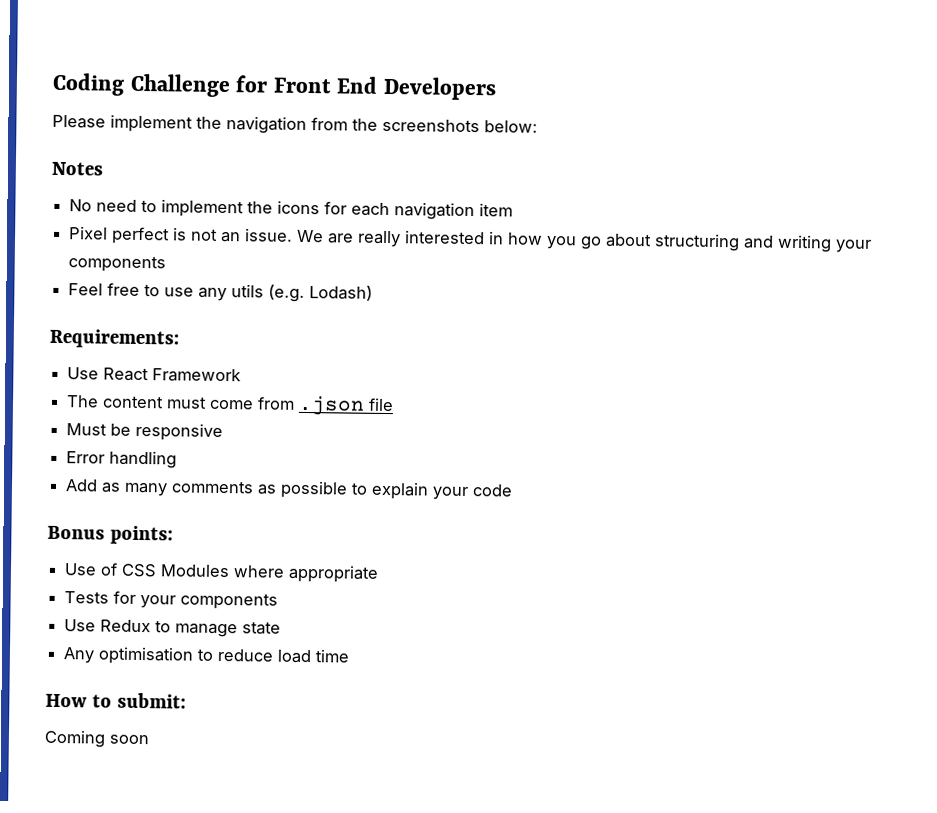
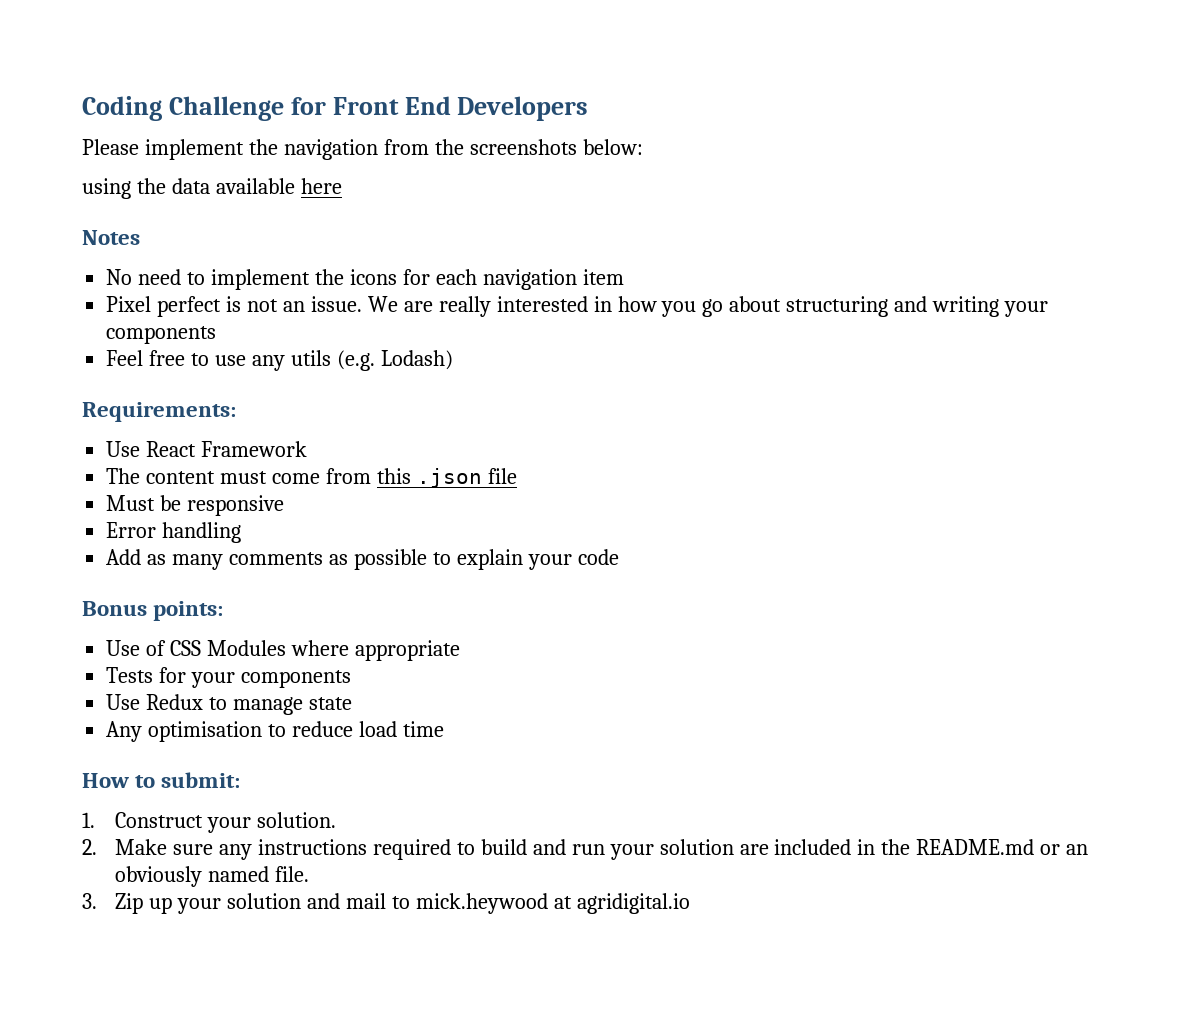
+ using the data available here
- The content must come from .json file
+ The content must come from this .json file
- Coming soon
+ 1. Construct your solution.
+ 2. Make sure any instructions required to build and run your solution are included in the README.md or an obviously named file.
+ 3. Zip up your solution and mail to mick.heywood at agridigital.io

